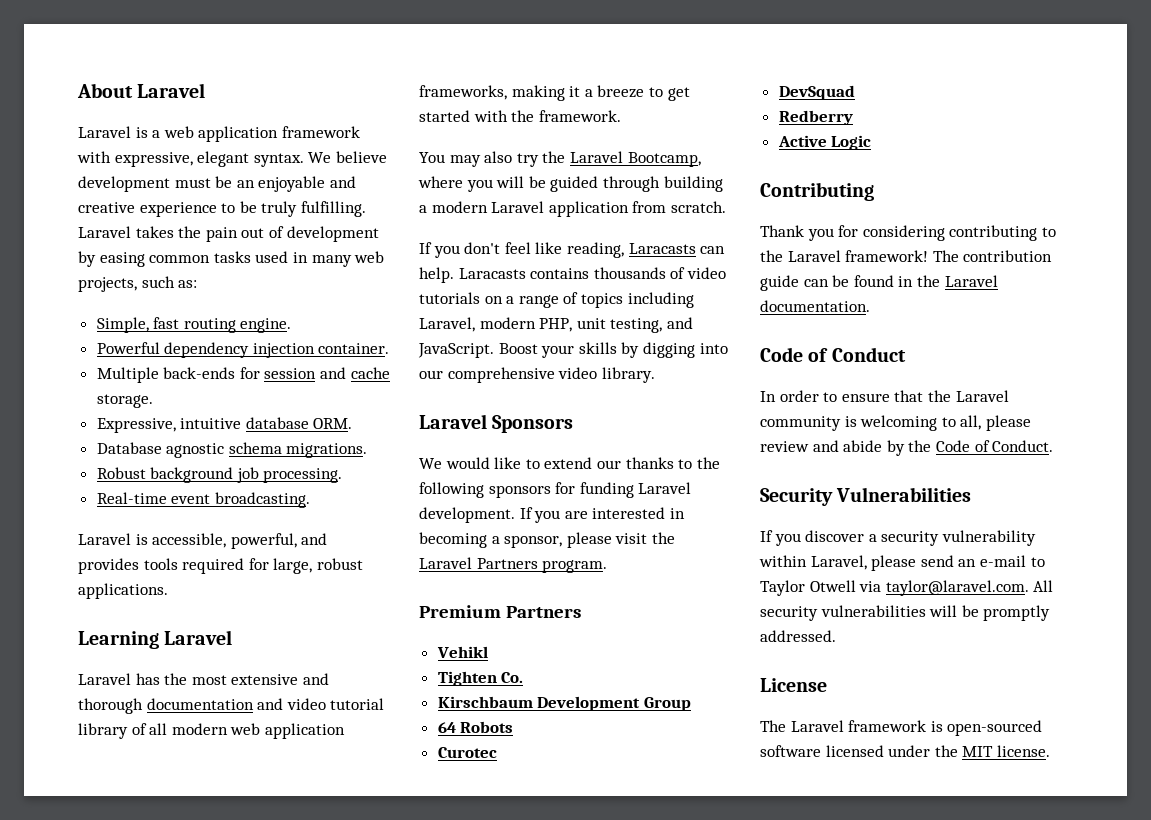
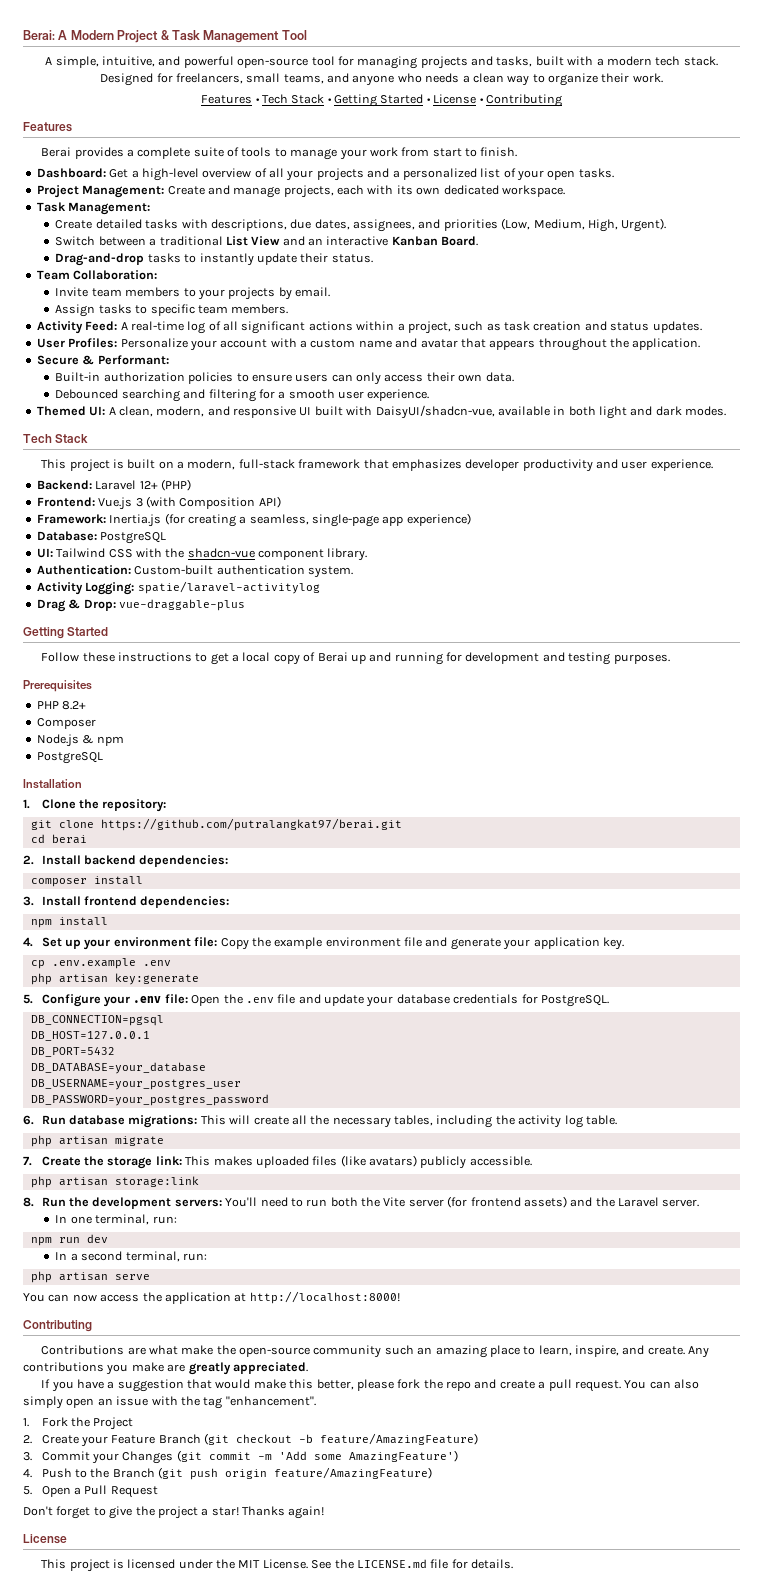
- About Laravel
- Laravel is a web application framework with expressive, elegant syntax. We believe development must be an enjoyable and creative experience to be truly fulfilling. Laravel takes the pain out of development by easing common tasks used in many web projects, such as:
- Simple, fast routing engine.
- Powerful dependency injection container.
- Multiple back-ends for session and cache storage.
- Expressive, intuitive database ORM.
- Database agnostic schema migrations.
- Robust background job processing.
- Real-time event broadcasting.
- Laravel is accessible, powerful, and provides tools required for large, robust applications.
- Learning Laravel
- Laravel has the most extensive and thorough documentation and video tutorial library of all modern web application frameworks, making it a breeze to get started with the framework.
- You may also try the Laravel Bootcamp, where you will be guided through building a modern Laravel application from scratch.
- If you don't feel like reading, Laracasts can help. Laracasts contains thousands of video tutorials on a range of topics including Laravel, modern PHP, unit testing, and JavaScript. Boost your skills by digging into our comprehensive video library.
- Laravel Sponsors
- We would like to extend our thanks to the following sponsors for funding Laravel development. If you are interested in becoming a sponsor, please visit the Laravel Partners program.
- Premium Partners
- Vehikl
- Tighten Co.
- Kirschbaum Development Group
- 64 Robots
- Curotec
- DevSquad
- Redberry
- Active Logic
+ Berai: A Modern Project & Task Management Tool
+ A simple, intuitive, and powerful open-source tool for managing projects and tasks, built with a modern tech stack. Designed for freelancers, small teams, and anyone who needs a clean way to organize their work.
+ Features • Tech Stack • Getting Started • License • Contributing
+ Features
+ Berai provides a complete suite of tools to manage your work from start to finish.
+ Dashboard: Get a high-level overview of all your projects and a personalized list of your open tasks.
+ Project Management: Create and manage projects, each with its own dedicated workspace.
+ Task Management:
+ Create detailed tasks with descriptions, due dates, assignees, and priorities (Low, Medium, High, Urgent).
+ Switch between a traditional List View and an interactive Kanban Board.
+ Drag-and-drop tasks to instantly update their status.
+ Team Collaboration:
+ Invite team members to your projects by email.
+ Assign tasks to specific team members.
+ Activity Feed: A real-time log of all significant actions within a project, such as task creation and status updates.
+ User Profiles: Personalize your account with a custom name and avatar that appears throughout the application.
+ Secure & Performant:
+ Built-in authorization policies to ensure users can only access their own data.
+ Debounced searching and filtering for a smooth user experience.
+ Themed UI: A clean, modern, and responsive UI built with DaisyUI/shadcn-vue, available in both light and dark modes.
+ Tech Stack
+ This project is built on a modern, full-stack framework that emphasizes developer productivity and user experience.
+ Backend: Laravel 12+ (PHP)
+ Frontend: Vue.js 3 (with Composition API)
+ Framework: Inertia.js (for creating a seamless, single-page app experience)
+ Database: PostgreSQL
+ UI: Tailwind CSS with the shadcn-vue component library.
+ Authentication: Custom-built authentication system.
+ Activity Logging: spatie/laravel-activitylog
+ Drag & Drop: vue-draggable-plus
+ Getting Started
+ Follow these instructions to get a local copy of Berai up and running for development and testing purposes.
+ Prerequisites
+ PHP 8.2+
+ Composer
+ Node.js & npm
+ PostgreSQL
+ Installation
+ 1. Clone the repository:
+ git clone https://github.com/putralangkat97/berai.git
+ cd berai
+ 2. Install backend dependencies:
+ composer install
+ 3. Install frontend dependencies:
+ npm install
+ 4. Set up your environment file: Copy the example environment file and generate your application key.
+ cp .env.example .env
+ php artisan key:generate
+ 5. Configure your .env file: Open the .env file and update your database credentials for PostgreSQL.
+ DB_CONNECTION=pgsql
+ DB_HOST=127.0.0.1
+ DB_PORT=5432
+ DB_DATABASE=your_database
+ DB_USERNAME=your_postgres_user
+ DB_PASSWORD=your_postgres_password
+ 6. Run database migrations: This will create all the necessary tables, including the activity log table.
+ php artisan migrate
+ 7. Create the storage link: This makes uploaded files (like avatars) publicly accessible.
+ php artisan storage:link
+ 8. Run the development servers: You'll need to run both the Vite server (for frontend assets) and the Laravel server.
+ In one terminal, run:
+ npm run dev
+ In a second terminal, run:
+ php artisan serve
+ You can now access the application at http://localhost:8000!
  Contributing
- Thank you for considering contributing to the Laravel framework! The contribution guide can be found in the Laravel documentation.
- Code of Conduct
- In order to ensure that the Laravel community is welcoming to all, please review and abide by the Code of Conduct.
- Security Vulnerabilities
- If you discover a security vulnerability within Laravel, please send an e-mail to Taylor Otwell via taylor@laravel.com. All security vulnerabilities will be promptly addressed.
+ Contributions are what make the open-source community such an amazing place to learn, inspire, and create. Any contributions you make are greatly appreciated.
+ If you have a suggestion that would make this better, please fork the repo and create a pull request. You can also simply open an issue with the tag "enhancement".
+ 1. Fork the Project
+ 2. Create your Feature Branch (git checkout -b feature/AmazingFeature)
+ 3. Commit your Changes (git commit -m 'Add some AmazingFeature')
+ 4. Push to the Branch (git push origin feature/AmazingFeature)
+ 5. Open a Pull Request
+ Don't forget to give the project a star! Thanks again!
  License
- The Laravel framework is open-sourced software licensed under the MIT license.
+ This project is licensed under the MIT License. See the LICENSE.md file for details.

